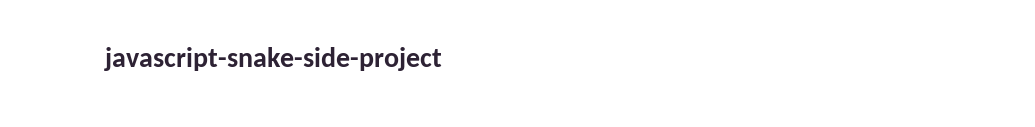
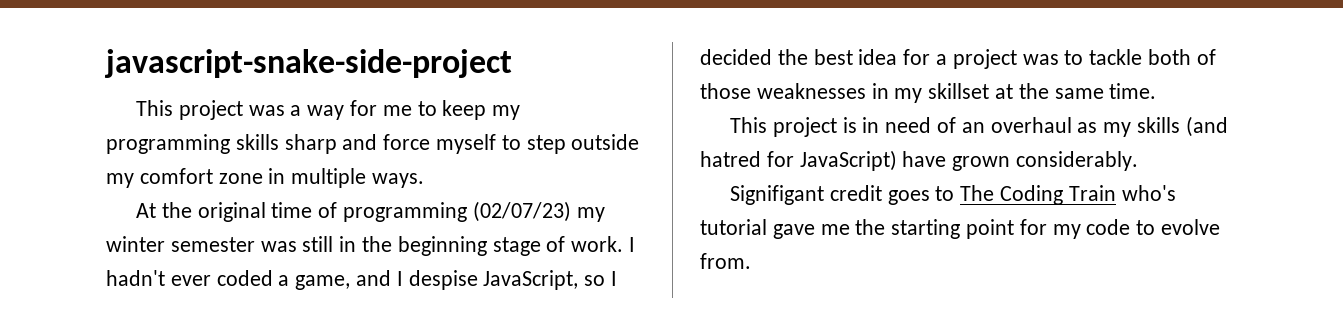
+ This project was a way for me to keep my programming skills sharp and force myself to step outside my comfort zone in multiple ways.
+ At the original time of programming (02/07/23) my winter semester was still in the beginning stage of work. I hadn't ever coded a game, and I despise JavaScript, so I decided the best idea for a project was to tackle both of those weaknesses in my skillset at the same time.
+ This project is in need of an overhaul as my skills (and hatred for JavaScript) have grown considerably.
+ Signifigant credit goes to The Coding Train who's tutorial gave me the starting point for my code to evolve from.

